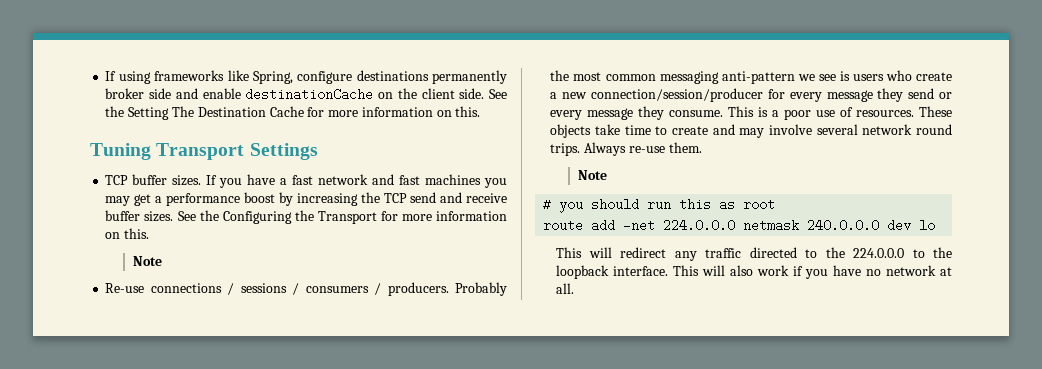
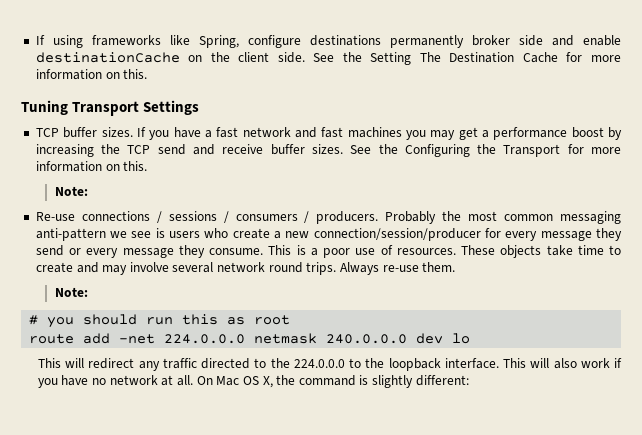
  See the Configuring the Transport for more information on this.
- Note
+ Note:
  Always re-use them.
- Note
+ Note:
+ On Mac OS X, the command is slightly different:

